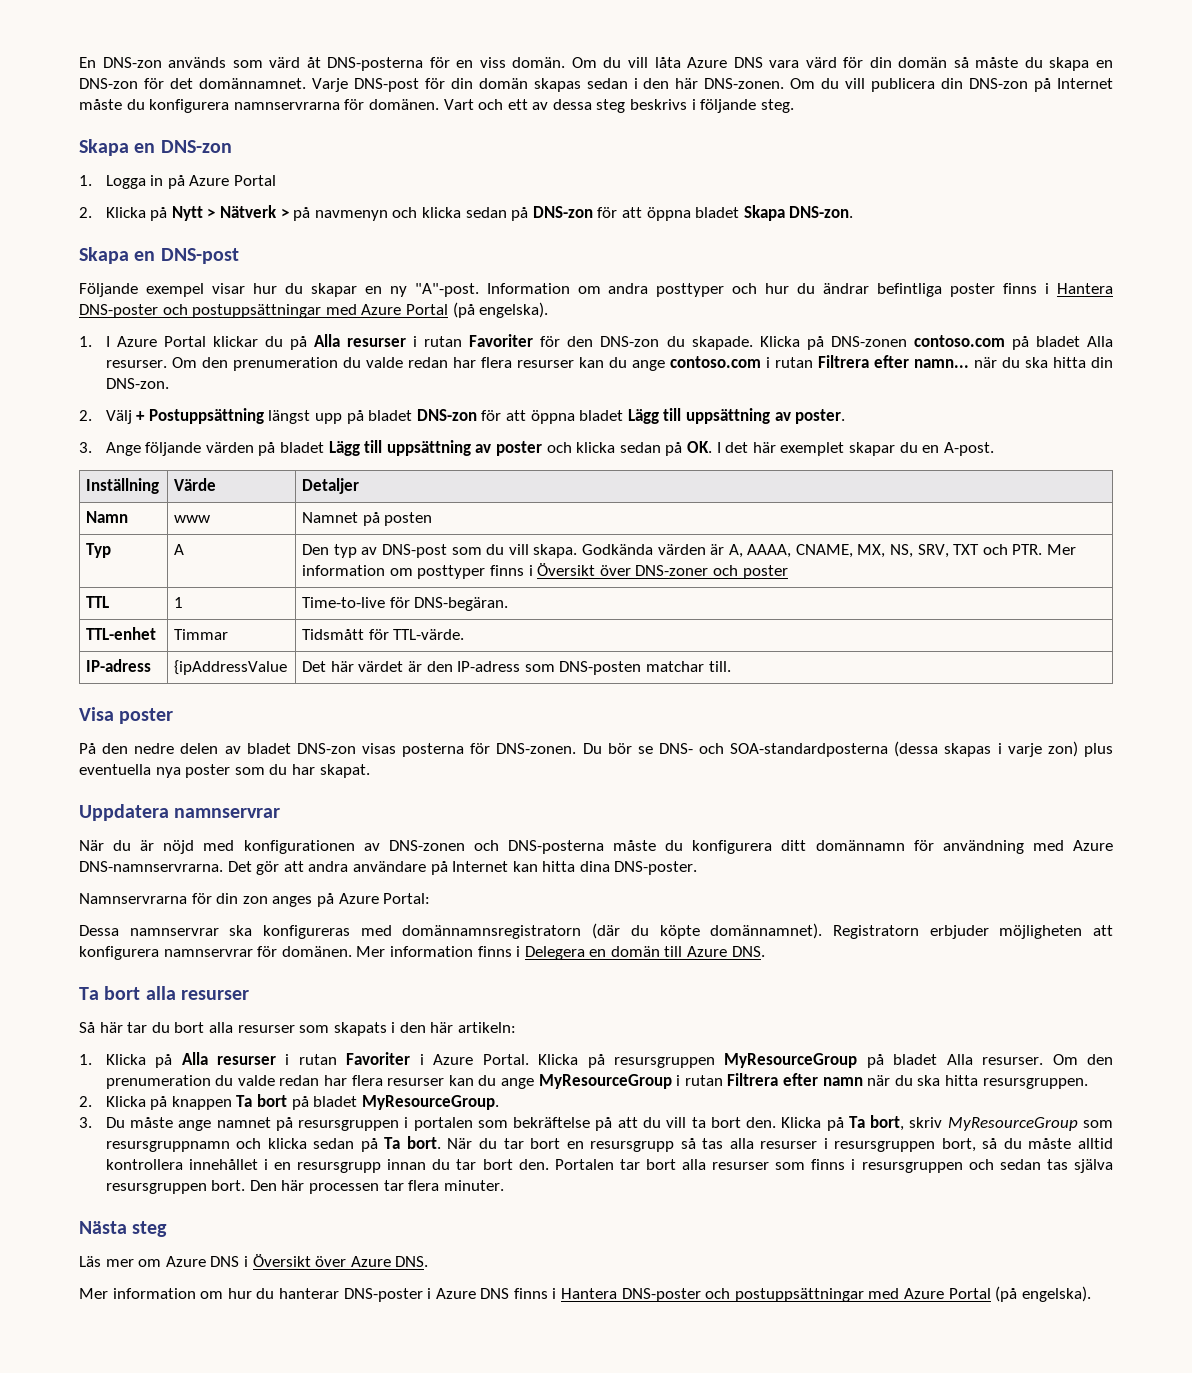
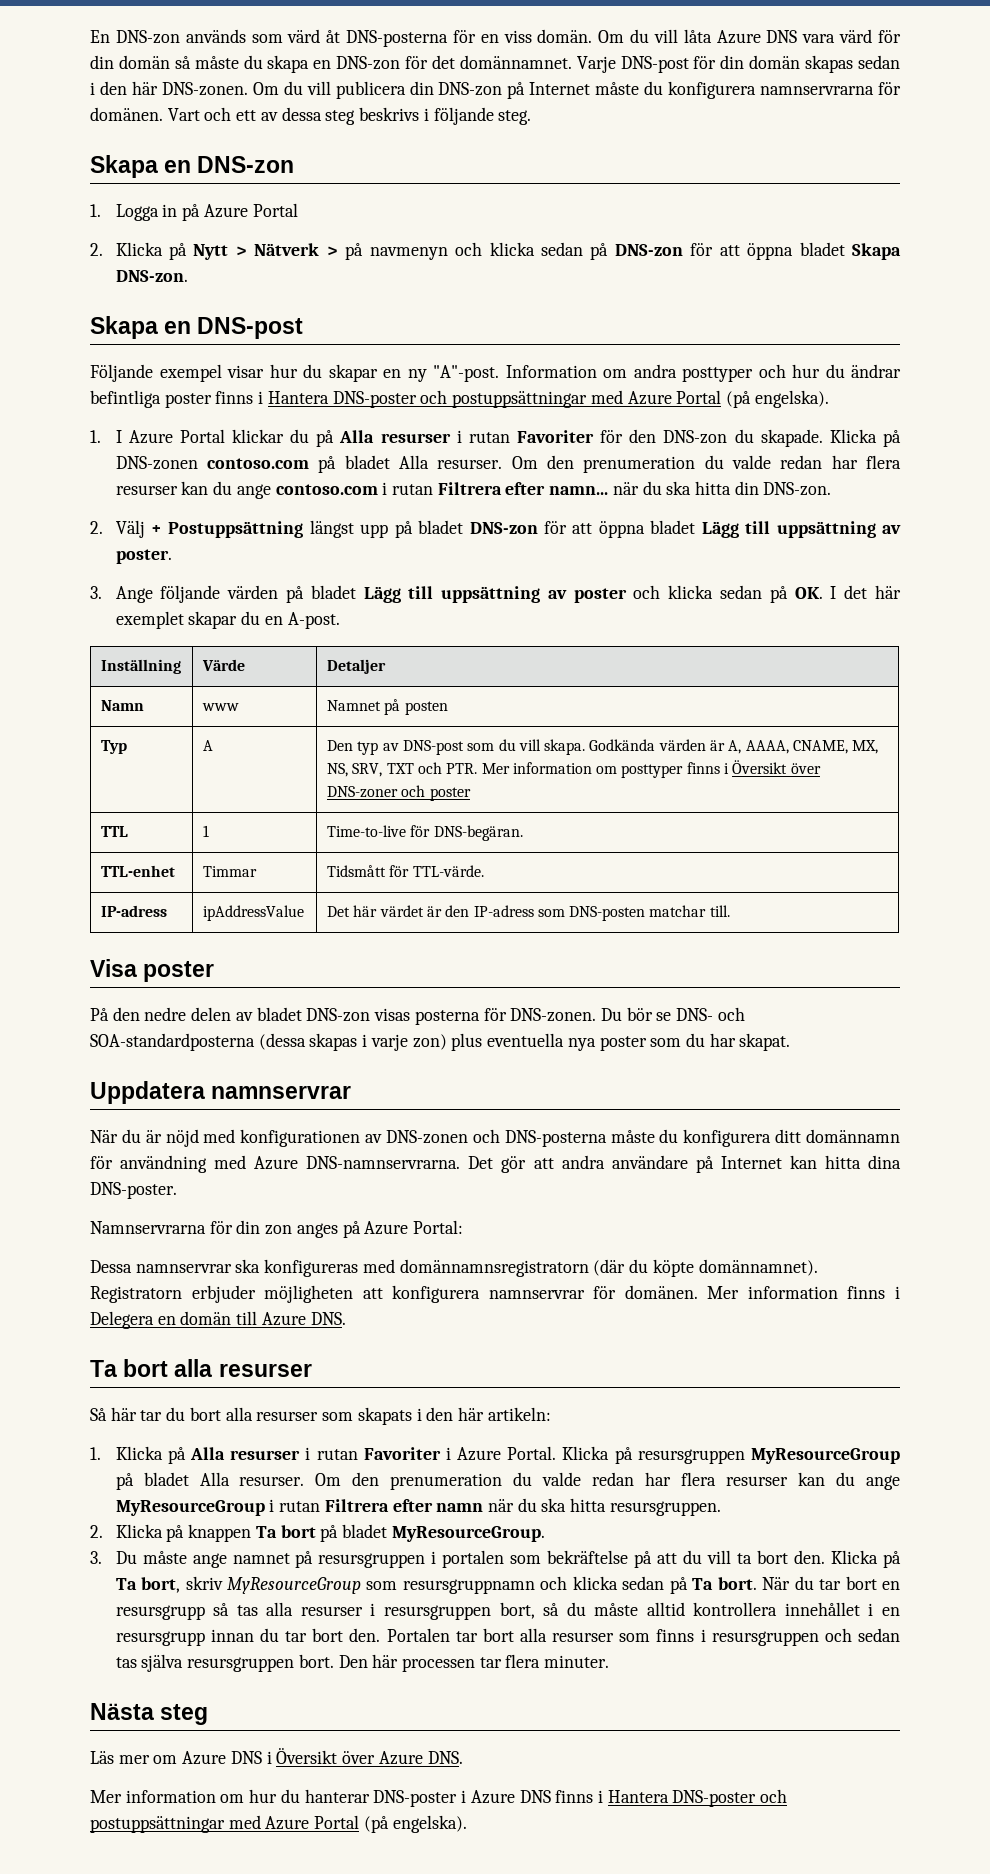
- IP-adress | {ipAddressValue | Det här värdet är den IP-adress som DNS-posten matchar till.
+ IP-adress | ipAddressValue | Det här värdet är den IP-adress som DNS-posten matchar till.

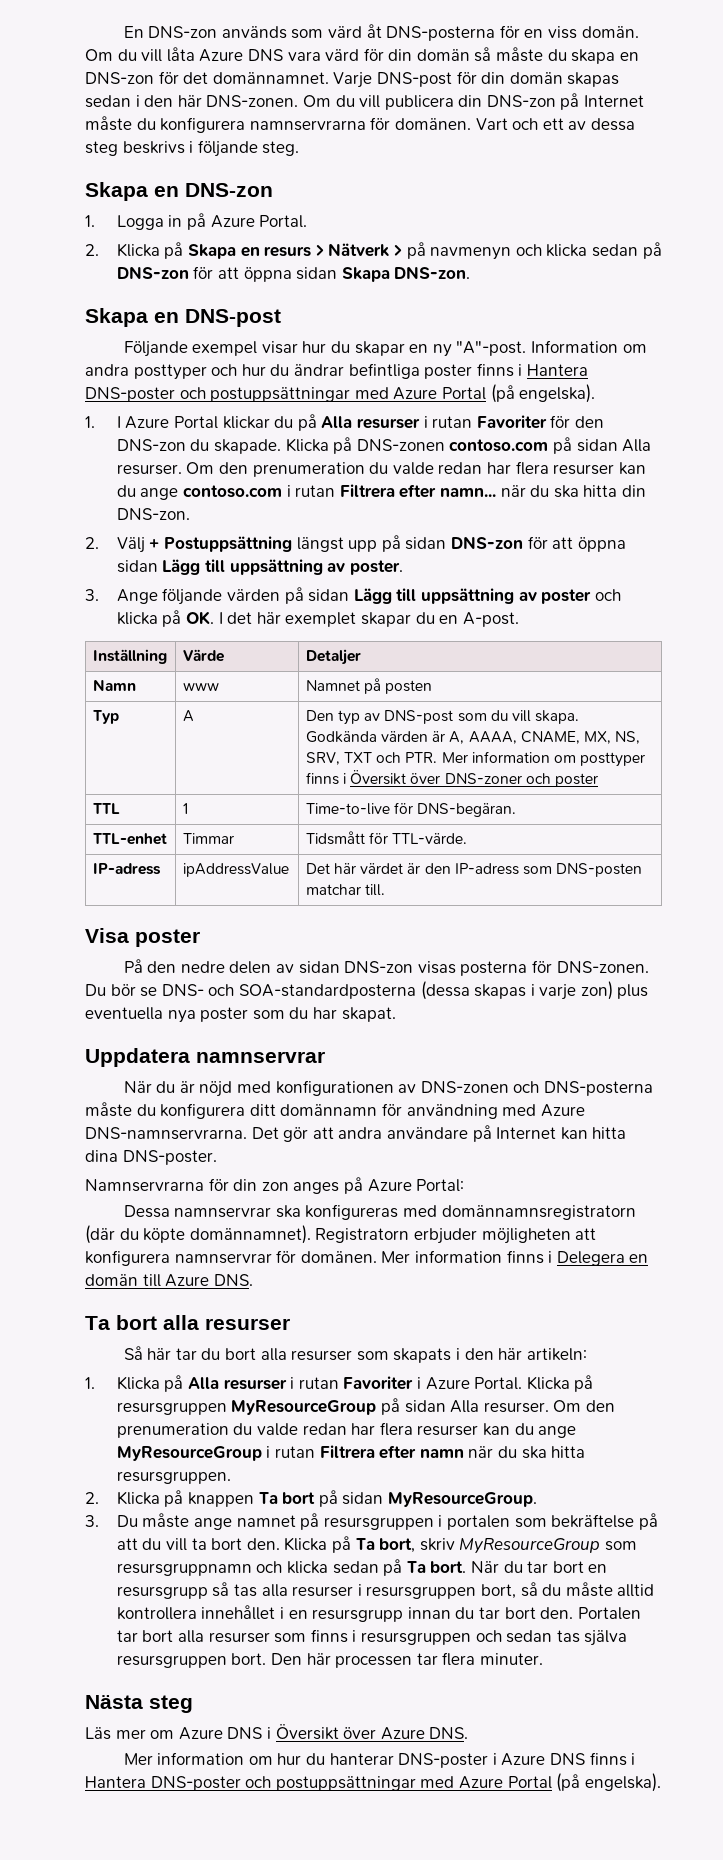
- 1. Logga in på Azure Portal
- 2. Klicka på Nytt > Nätverk > på navmenyn och klicka sedan på DNS-zon för att öppna bladet Skapa DNS-zon.
+ 1. Logga in på Azure Portal.
+ 2. Klicka på Skapa en resurs > Nätverk > på navmenyn och klicka sedan på DNS-zon för att öppna sidan Skapa DNS-zon.
- Klicka på DNS-zonen contoso.com på bladet Alla resurser.
+ Klicka på DNS-zonen contoso.com på sidan Alla resurser.
- 2. Välj + Postuppsättning längst upp på bladet DNS-zon för att öppna bladet Lägg till uppsättning av poster.
+ 2. Välj + Postuppsättning längst upp på sidan DNS-zon för att öppna sidan Lägg till uppsättning av poster.
- 3. Ange följande värden på bladet Lägg till uppsättning av poster och klicka sedan på OK. I det här exemplet skapar du en A-post.
+ 3. Ange följande värden på sidan Lägg till uppsättning av poster och klicka på OK. I det här exemplet skapar du en A-post.
- På den nedre delen av bladet DNS-zon visas posterna för DNS-zonen.
+ På den nedre delen av sidan DNS-zon visas posterna för DNS-zonen.
- Klicka på resursgruppen MyResourceGroup på bladet Alla resurser.
+ Klicka på resursgruppen MyResourceGroup på sidan Alla resurser.
- 2. Klicka på knappen Ta bort på bladet MyResourceGroup.
+ 2. Klicka på knappen Ta bort på sidan MyResourceGroup.

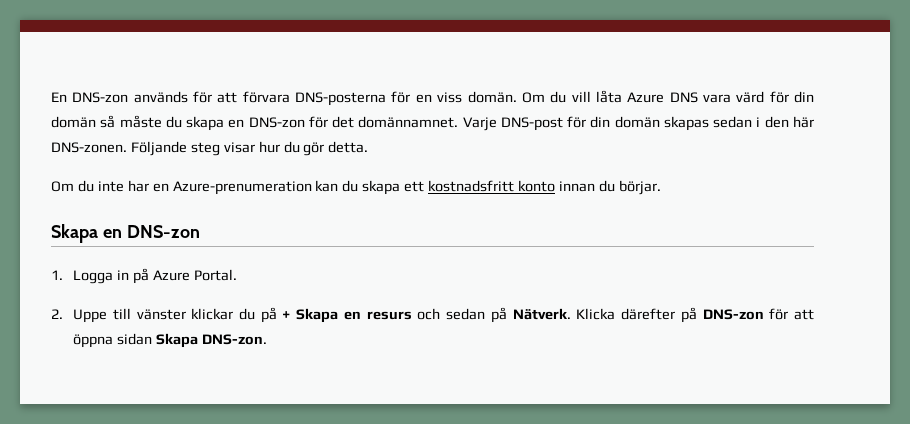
- En DNS-zon används som värd åt DNS-posterna för en viss domän.
+ En DNS-zon används för att förvara DNS-posterna för en viss domän.
- Om du vill publicera din DNS-zon på Internet måste du konfigurera namnservrarna för domänen. Vart och ett av dessa steg beskrivs i följande steg.
+ Följande steg visar hur du gör detta.
+ Om du inte har en Azure-prenumeration kan du skapa ett kostnadsfritt konto innan du börjar.
- 2. Klicka på Skapa en resurs > Nätverk > på navmenyn och klicka sedan på DNS-zon för att öppna sidan Skapa DNS-zon.
+ 2. Uppe till vänster klickar du på + Skapa en resurs och sedan på Nätverk. Klicka därefter på DNS-zon för att öppna sidan Skapa DNS-zon.
- Skapa en DNS-post
- Följande exempel visar hur du skapar en ny "A"-post. Information om andra posttyper och hur du ändrar befintliga poster finns i Hantera DNS-poster och postuppsättningar med Azure Portal (på engelska).
- 1. I Azure Portal klickar du på Alla resurser i rutan Favoriter för den DNS-zon du skapade. Klicka på DNS-zonen contoso.com på sidan Alla resurser. Om den prenumeration du valde redan har flera resurser kan du ange contoso.com i rutan Filtrera efter namn... när du ska hitta din DNS-zon.
- 2. Välj + Postuppsättning längst upp på sidan DNS-zon för att öppna sidan Lägg till uppsättning av poster.
- 3. Ange följande värden på sidan Lägg till uppsättning av poster och klicka på OK. I det här exemplet skapar du en A-post.
- Inställning | Värde | Detaljer
- Namn | www | Namnet på posten
- Typ | A | Den typ av DNS-post som du vill skapa. Godkända värden är A, AAAA, CNAME, MX, NS, SRV, TXT och PTR. Mer information om posttyper finns i Översikt över DNS-zoner och poster
- TTL | 1 | Time-to-live för DNS-begäran.
- TTL-enhet | Timmar | Tidsmått för TTL-värde.
- IP-adress | ipAddressValue | Det här värdet är den IP-adress som DNS-posten matchar till.
- Visa poster
- På den nedre delen av sidan DNS-zon visas posterna för DNS-zonen. Du bör se DNS- och SOA-standardposterna (dessa skapas i varje zon) plus eventuella nya poster som du har skapat.
- Uppdatera namnservrar
- När du är nöjd med konfigurationen av DNS-zonen och DNS-posterna måste du konfigurera ditt domännamn för användning med Azure DNS-namnservrarna. Det gör att andra användare på Internet kan hitta dina DNS-poster.
- Namnservrarna för din zon anges på Azure Portal:
- Dessa namnservrar ska konfigureras med domännamnsregistratorn (där du köpte domännamnet). Registratorn erbjuder möjligheten att konfigurera namnservrar för domänen. Mer information finns i Delegera en domän till Azure DNS.
- Ta bort alla resurser
- Så här tar du bort alla resurser som skapats i den här artikeln:
- 1. Klicka på Alla resurser i rutan Favoriter i Azure Portal. Klicka på resursgruppen MyResourceGroup på sidan Alla resurser. Om den prenumeration du valde redan har flera resurser kan du ange MyResourceGroup i rutan Filtrera efter namn när du ska hitta resursgruppen.
- 2. Klicka på knappen Ta bort på sidan MyResourceGroup.
- 3. Du måste ange namnet på resursgruppen i portalen som bekräftelse på att du vill ta bort den. Klicka på Ta bort, skriv MyResourceGroup som resursgruppnamn och klicka sedan på Ta bort. När du tar bort en resursgrupp så tas alla resurser i resursgruppen bort, så du måste alltid kontrollera innehållet i en resursgrupp innan du tar bort den. Portalen tar bort alla resurser som finns i resursgruppen och sedan tas själva resursgruppen bort. Den här processen tar flera minuter.
- Nästa steg
- Läs mer om Azure DNS i Översikt över Azure DNS.
- Mer information om hur du hanterar DNS-poster i Azure DNS finns i Hantera DNS-poster och postuppsättningar med Azure Portal (på engelska).

